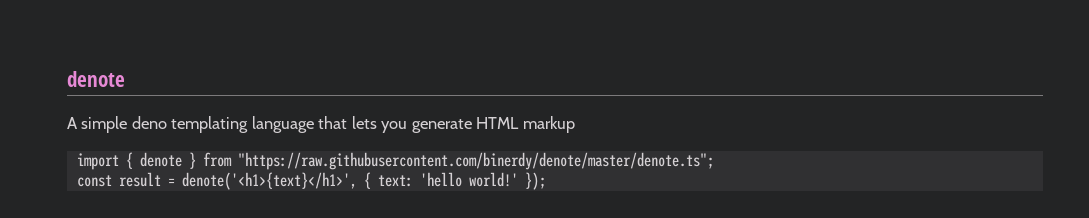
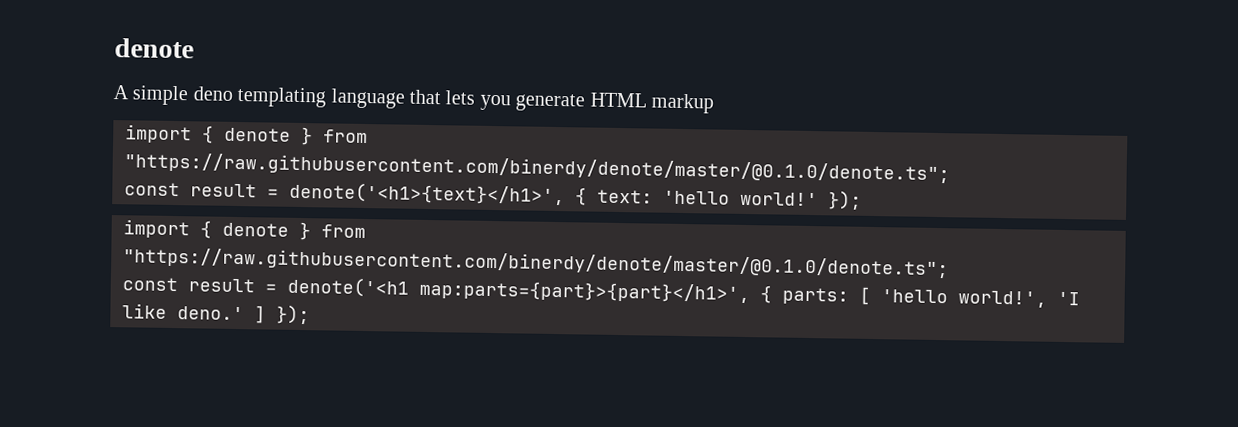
  A simple deno templating language that lets you generate HTML markup
- import { denote } from "https://raw.githubusercontent.com/binerdy/denote/master/denote.ts";
+ import { denote } from "https://raw.githubusercontent.com/binerdy/denote/master/@0.1.0/denote.ts";
  const result = denote('<h1>{text}</h1>', { text: 'hello world!' });
+ import { denote } from "https://raw.githubusercontent.com/binerdy/denote/master/@0.1.0/denote.ts";
+ const result = denote('<h1 map:parts={part}>{part}</h1>', { parts: [ 'hello world!', 'I like deno.' ] });

